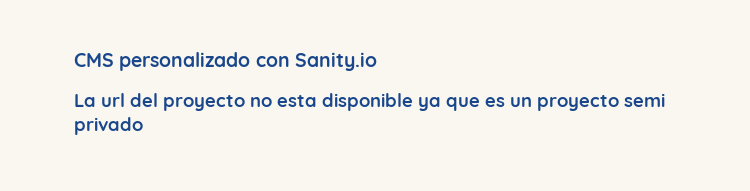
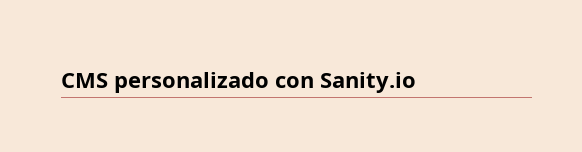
- La url del proyecto no esta disponible ya que es un proyecto semi privado

